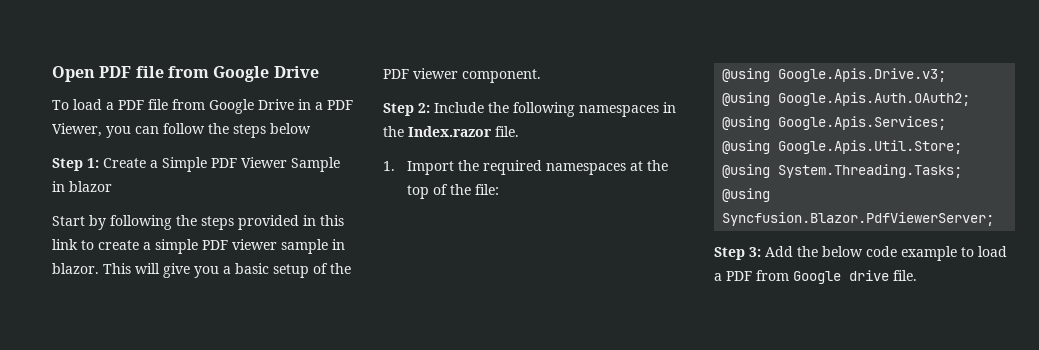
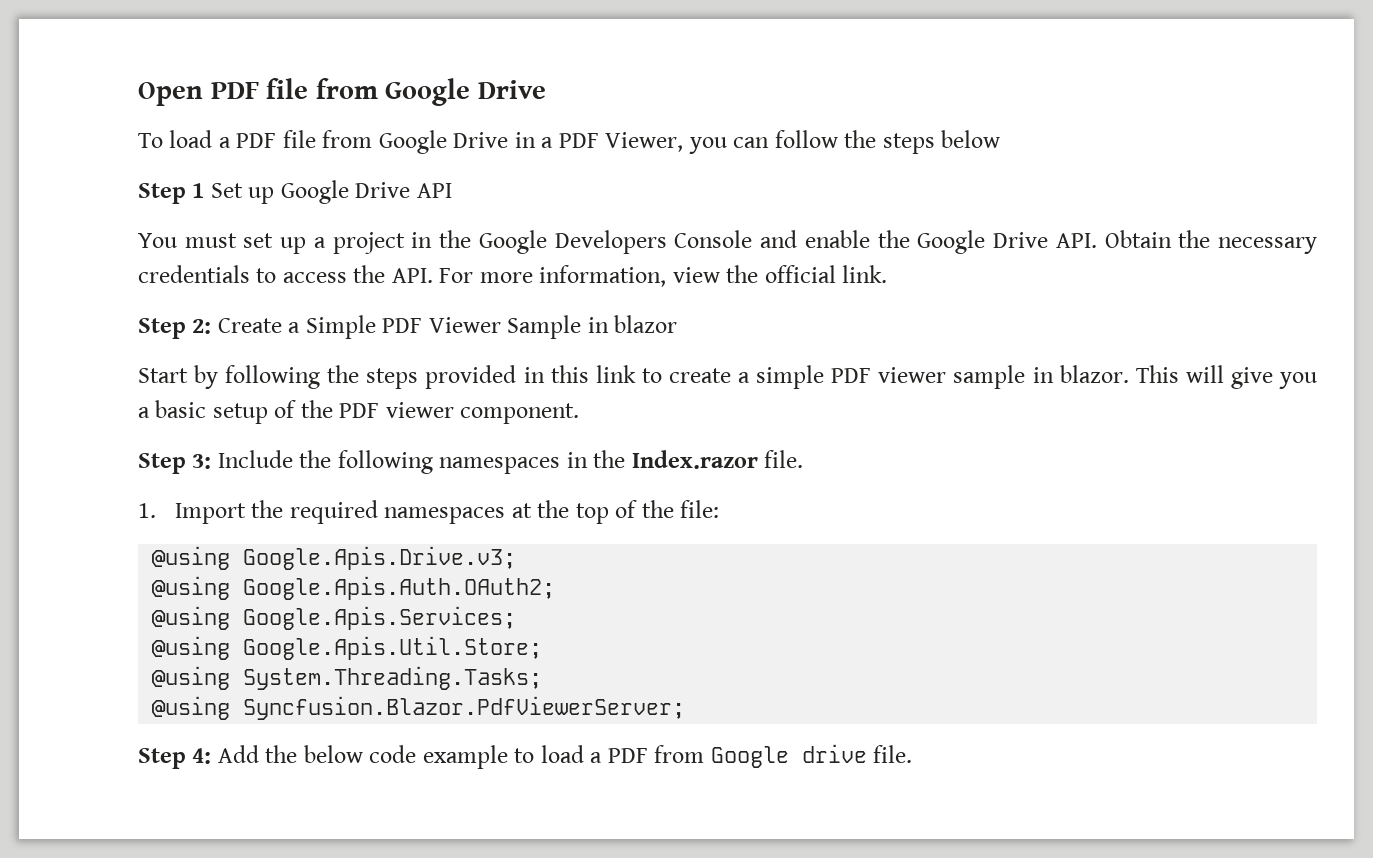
- Step 1: Create a Simple PDF Viewer Sample in blazor
+ Step 1 Set up Google Drive API
+ You must set up a project in the Google Developers Console and enable the Google Drive API. Obtain the necessary credentials to access the API. For more information, view the official link.
+ Step 2: Create a Simple PDF Viewer Sample in blazor
- Step 2: Include the following namespaces in the Index.razor file.
+ Step 3: Include the following namespaces in the Index.razor file.
- Step 3: Add the below code example to load a PDF from Google drive file.
+ Step 4: Add the below code example to load a PDF from Google drive file.

